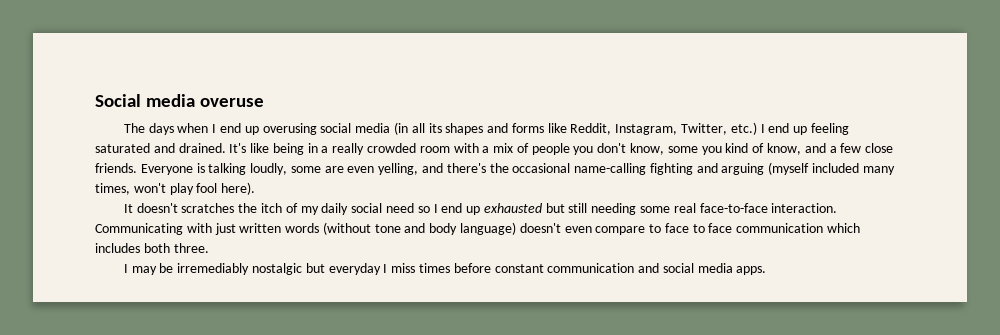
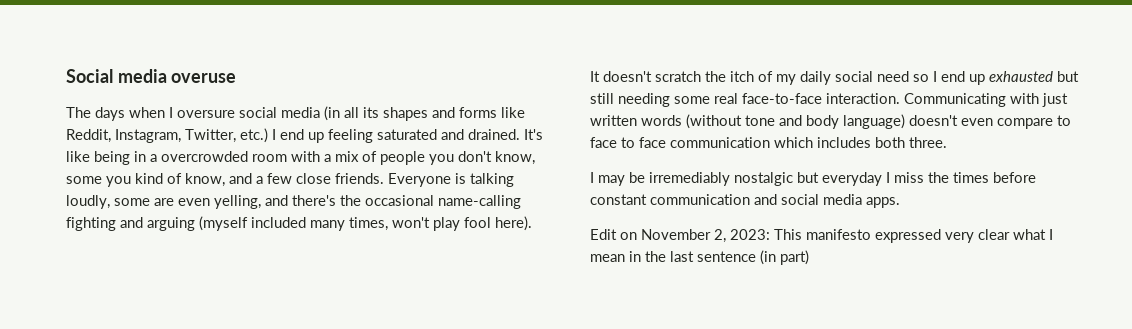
- The days when I end up overusing social media (in all its shapes and forms like Reddit, Instagram, Twitter, etc.) I end up feeling saturated and drained.
+ The days when I oversure social media (in all its shapes and forms like Reddit, Instagram, Twitter, etc.) I end up feeling saturated and drained.
- It's like being in a really crowded room with a mix of people you don't know, some you kind of know, and a few close friends.
+ It's like being in a overcrowded room with a mix of people you don't know, some you kind of know, and a few close friends.
- It doesn't scratches the itch of my daily social need so I end up exhausted but still needing some real face-to-face interaction.
+ It doesn't scratch the itch of my daily social need so I end up exhausted but still needing some real face-to-face interaction.
- I may be irremediably nostalgic but everyday I miss times before constant communication and social media apps.
+ I may be irremediably nostalgic but everyday I miss the times before constant communication and social media apps.
+ Edit on November 2, 2023: This manifesto expressed very clear what I mean in the last sentence (in part)

